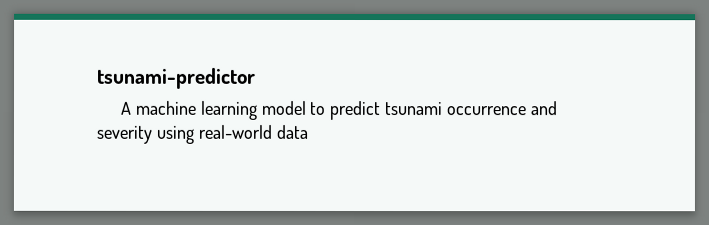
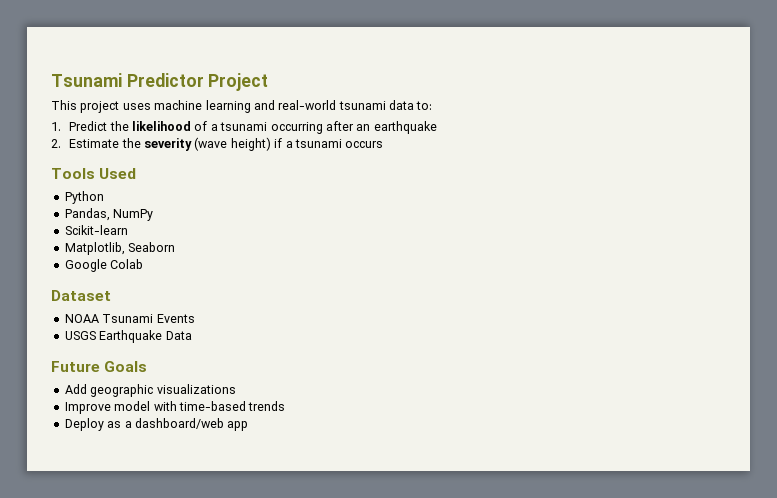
- tsunami-predictor
- A machine learning model to predict tsunami occurrence and severity using real-world data
+ Tsunami Predictor Project
+ This project uses machine learning and real-world tsunami data to:
+ 1. Predict the likelihood of a tsunami occurring after an earthquake
+ 2. Estimate the severity (wave height) if a tsunami occurs
+ Tools Used
+ Python
+ Pandas, NumPy
+ Scikit-learn
+ Matplotlib, Seaborn
+ Google Colab
+ Dataset
+ NOAA Tsunami Events
+ USGS Earthquake Data
+ Future Goals
+ Add geographic visualizations
+ Improve model with time-based trends
+ Deploy as a dashboard/web app

